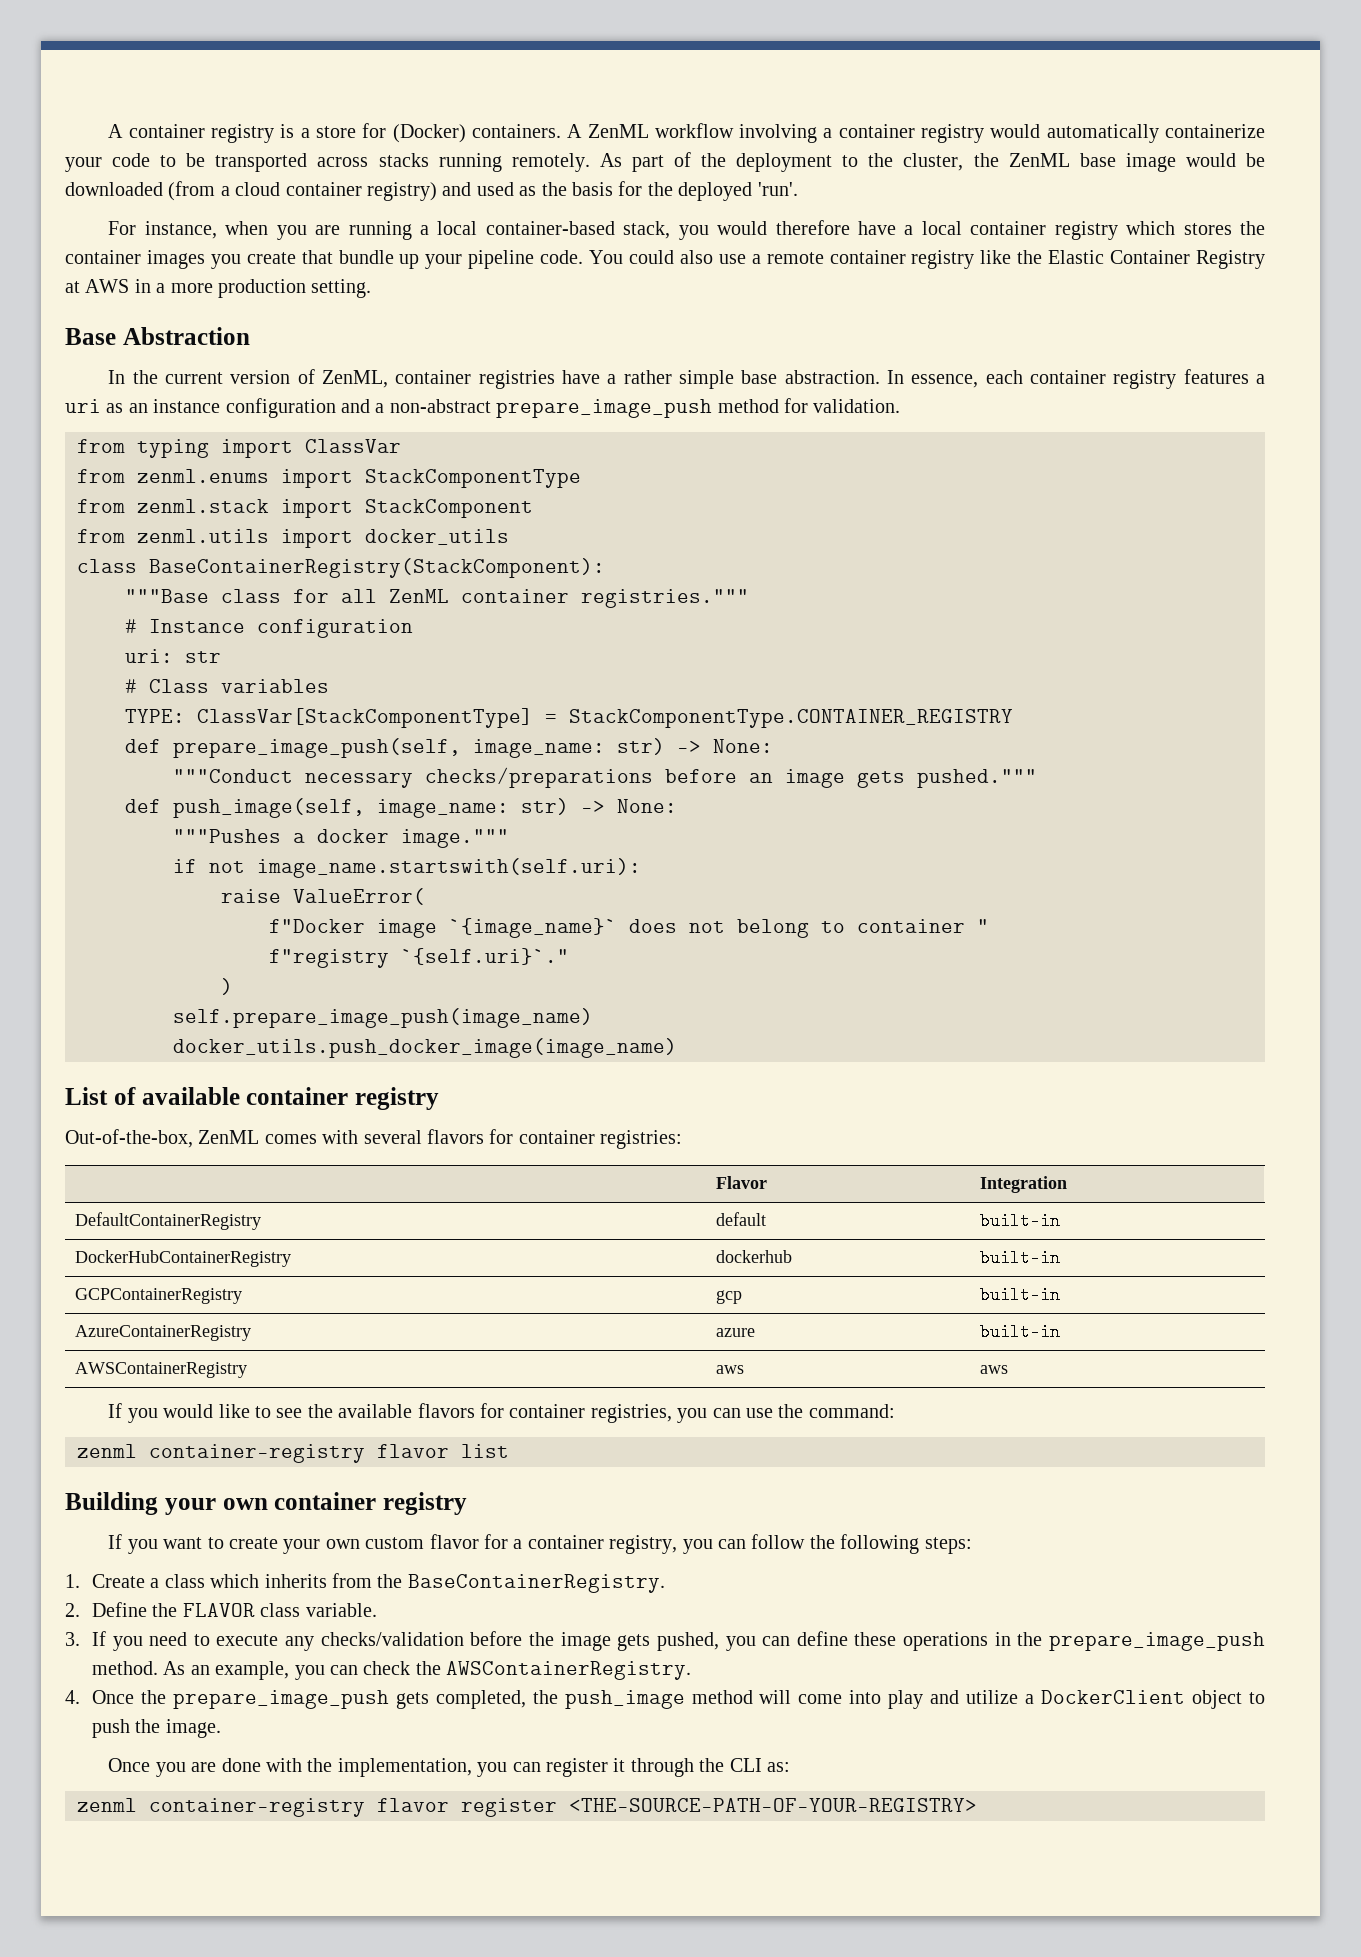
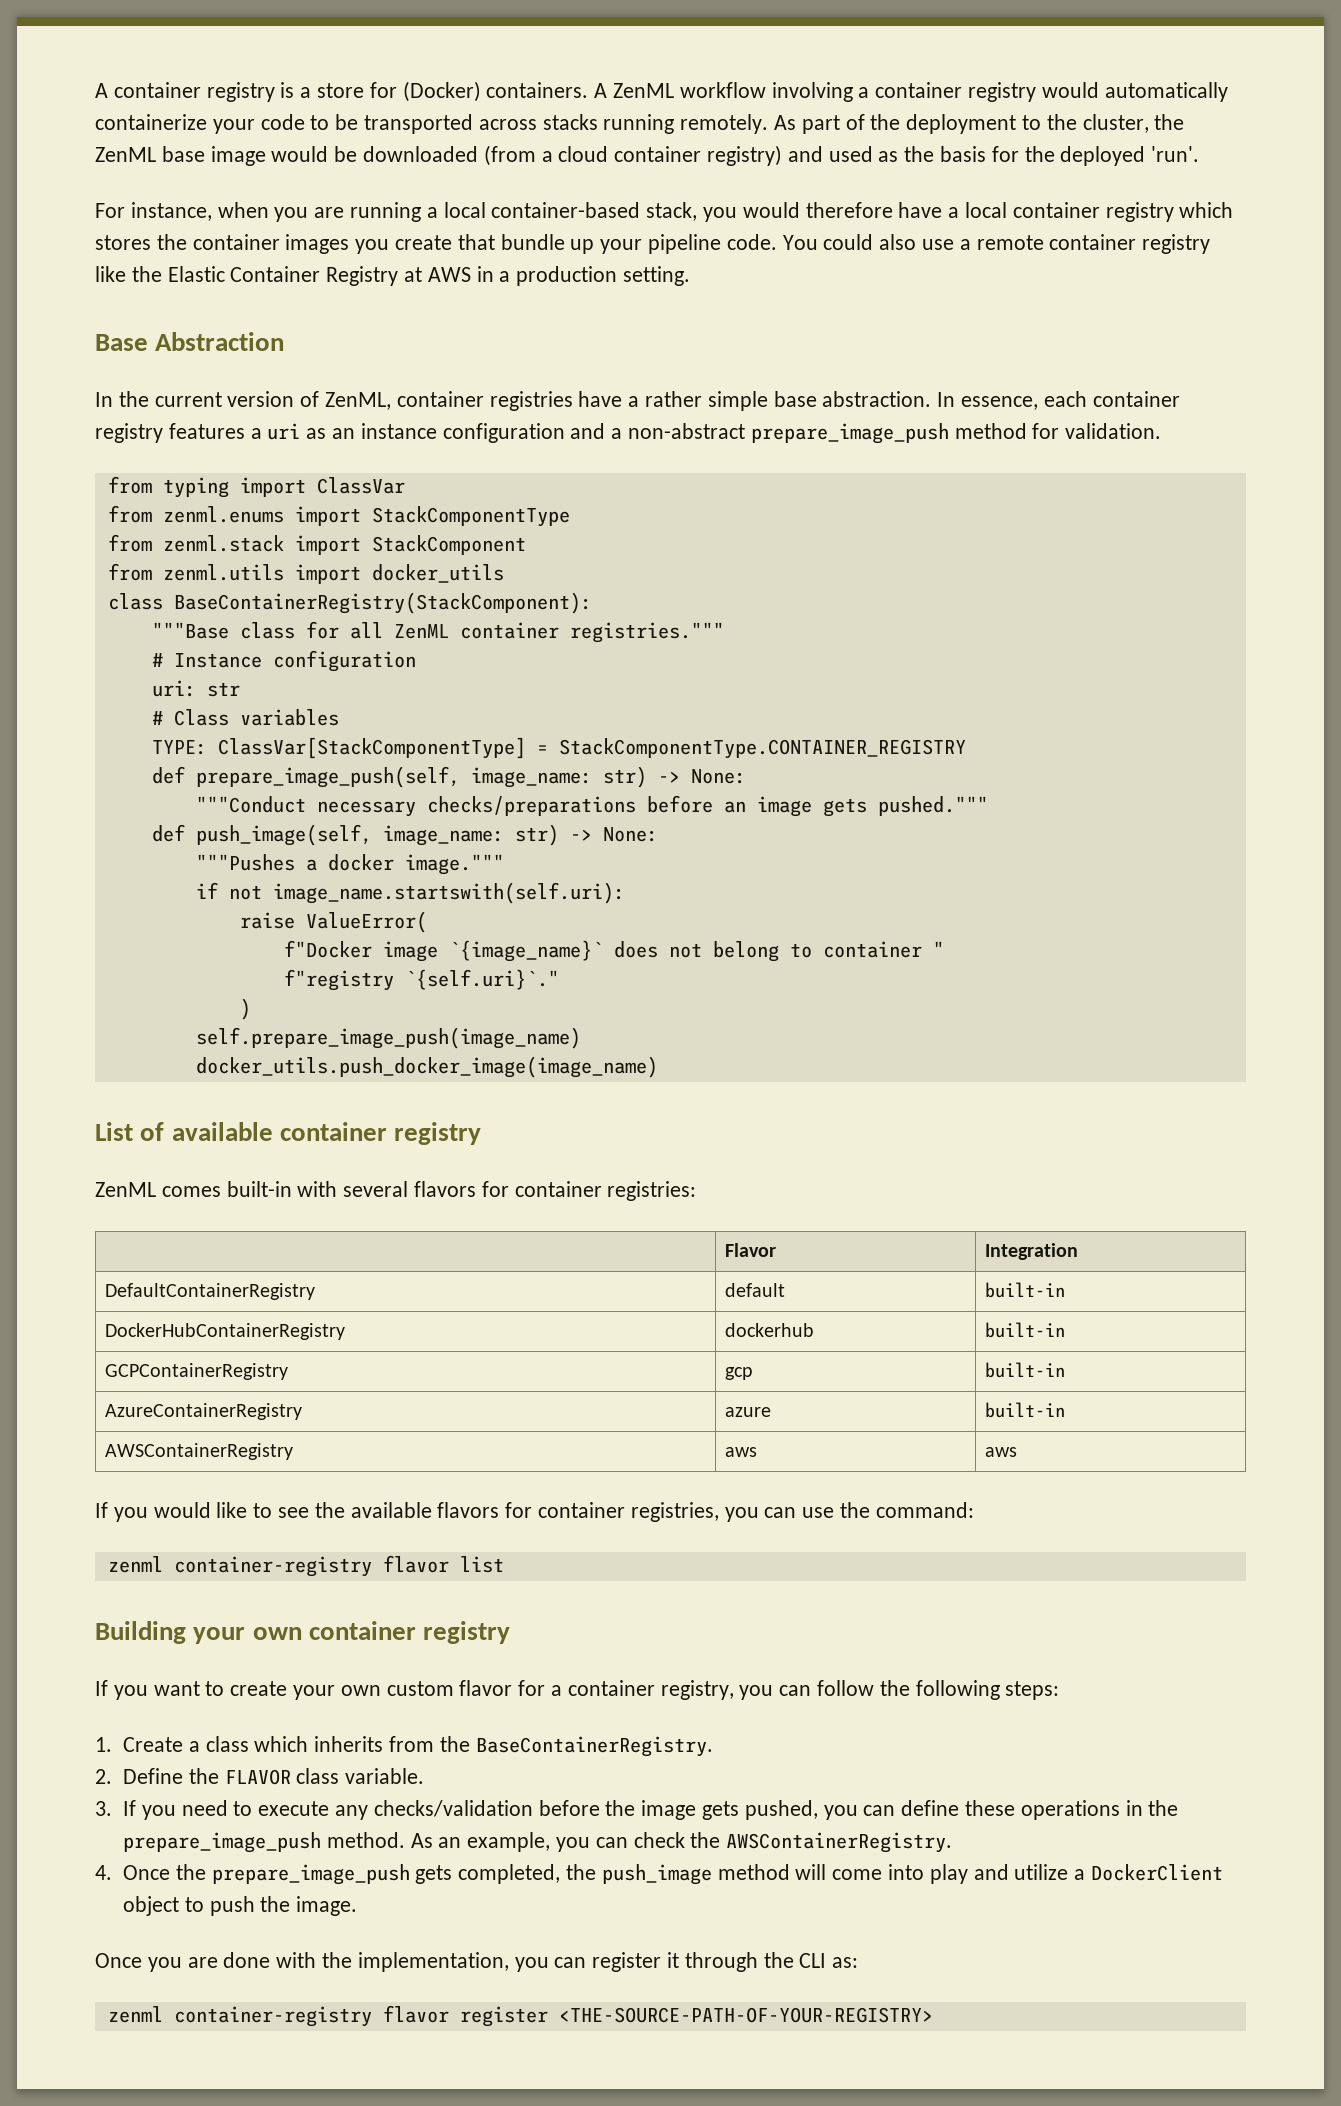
- You could also use a remote container registry like the Elastic Container Registry at AWS in a more production setting.
+ You could also use a remote container registry like the Elastic Container Registry at AWS in a production setting.
- Out-of-the-box, ZenML comes with several flavors for container registries:
+ ZenML comes built-in with several flavors for container registries:

